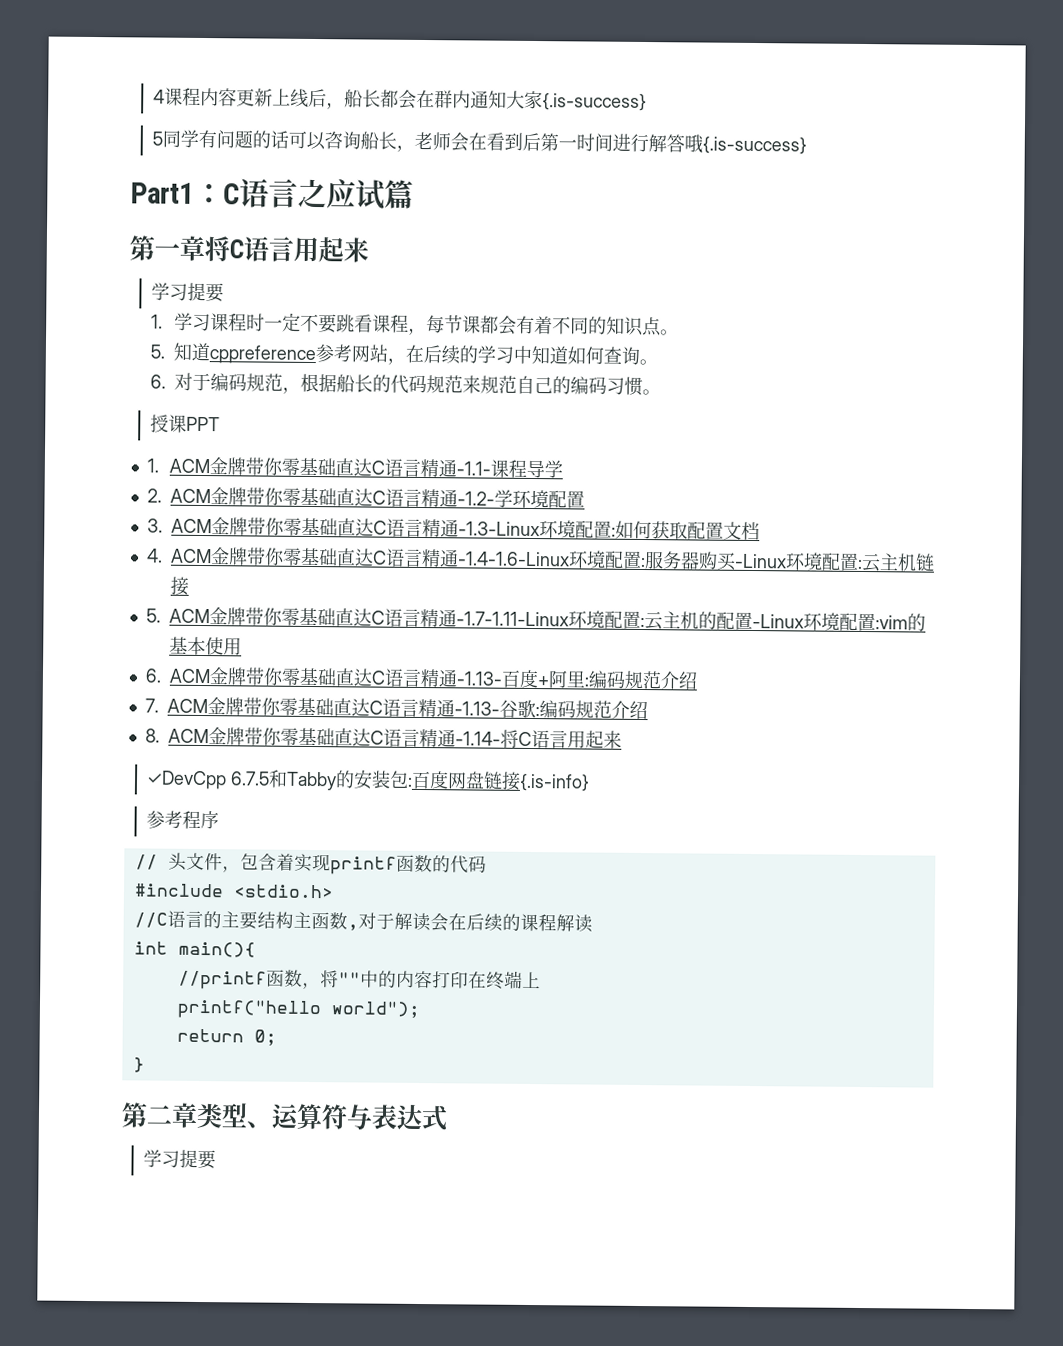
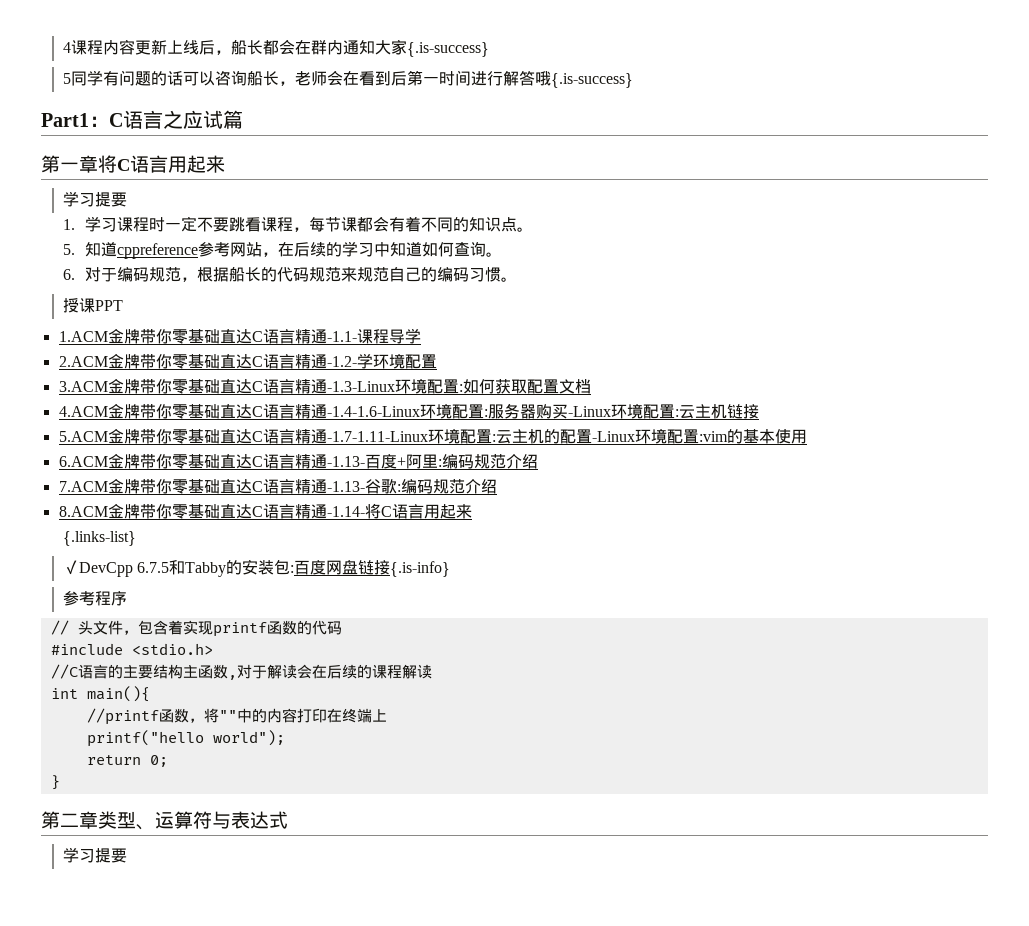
- 1. ACM金牌带你零基础直达C语言精通-1.1-课程导学
+ 1.ACM金牌带你零基础直达C语言精通-1.1-课程导学
- 2. ACM金牌带你零基础直达C语言精通-1.2-学环境配置
+ 2.ACM金牌带你零基础直达C语言精通-1.2-学环境配置
- 3. ACM金牌带你零基础直达C语言精通-1.3-Linux环境配置:如何获取配置文档
+ 3.ACM金牌带你零基础直达C语言精通-1.3-Linux环境配置:如何获取配置文档
- 4. ACM金牌带你零基础直达C语言精通-1.4-1.6-Linux环境配置:服务器购买-Linux环境配置:云主机链接
+ 4.ACM金牌带你零基础直达C语言精通-1.4-1.6-Linux环境配置:服务器购买-Linux环境配置:云主机链接
- 5. ACM金牌带你零基础直达C语言精通-1.7-1.11-Linux环境配置:云主机的配置-Linux环境配置:vim的基本使用
+ 5.ACM金牌带你零基础直达C语言精通-1.7-1.11-Linux环境配置:云主机的配置-Linux环境配置:vim的基本使用
- 6. ACM金牌带你零基础直达C语言精通-1.13-百度+阿里:编码规范介绍
+ 6.ACM金牌带你零基础直达C语言精通-1.13-百度+阿里:编码规范介绍
- 7. ACM金牌带你零基础直达C语言精通-1.13-谷歌:编码规范介绍
+ 7.ACM金牌带你零基础直达C语言精通-1.13-谷歌:编码规范介绍
- 8. ACM金牌带你零基础直达C语言精通-1.14-将C语言用起来
+ 8.ACM金牌带你零基础直达C语言精通-1.14-将C语言用起来
+ {.links-list}

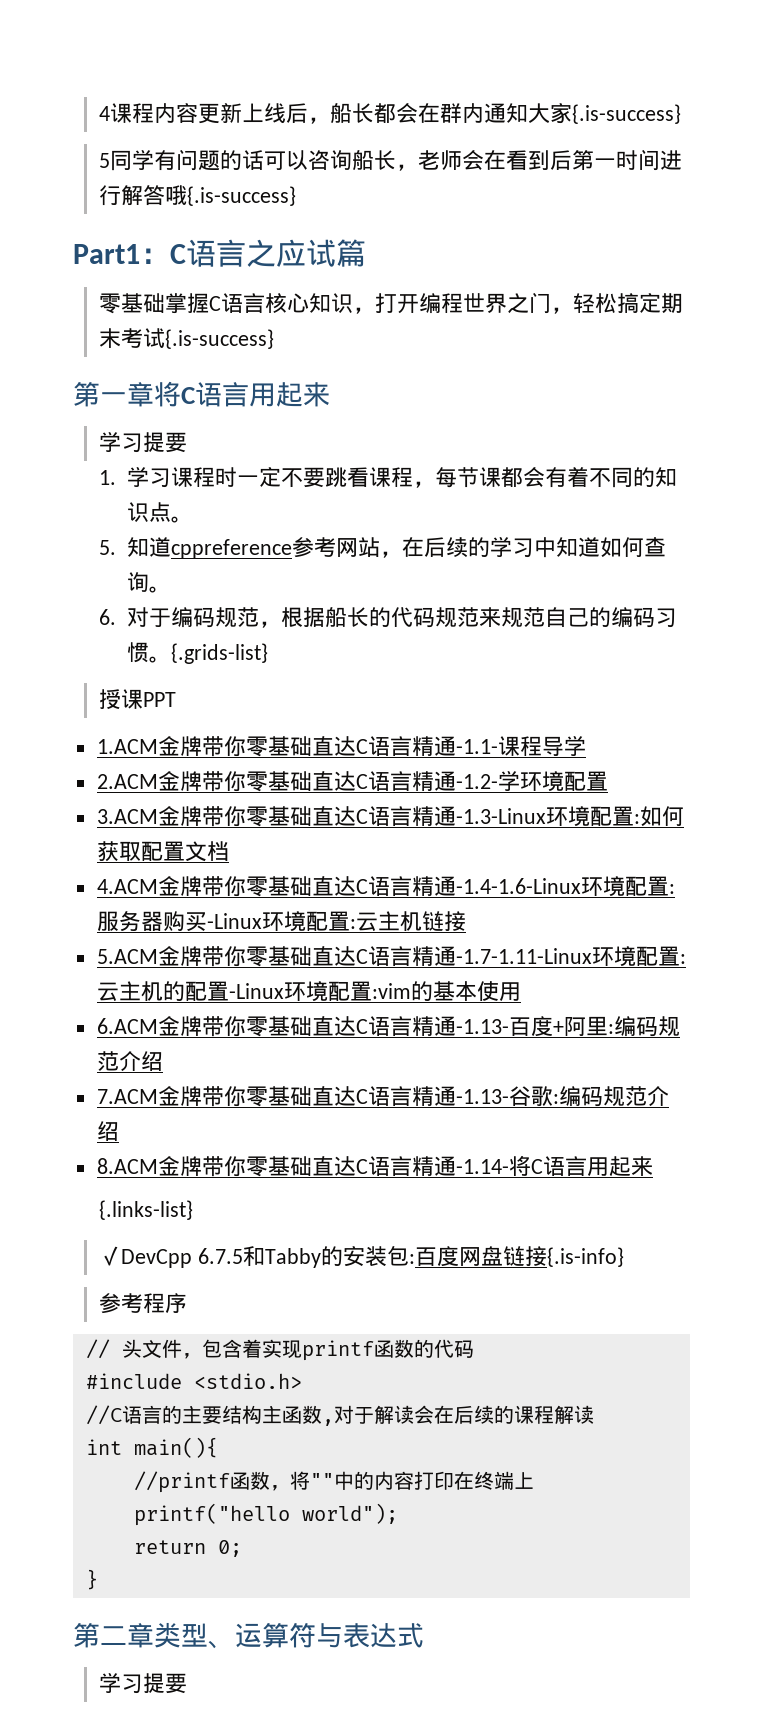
+ 零基础掌握C语言核心知识，打开编程世界之门，轻松搞定期末考试{.is-success}
+ {.grids-list}

